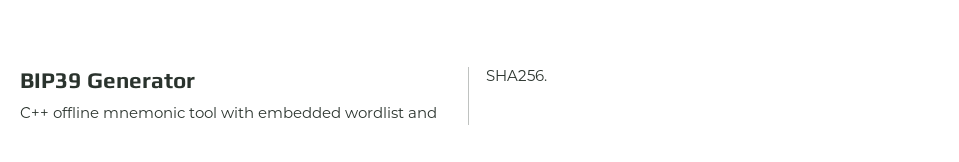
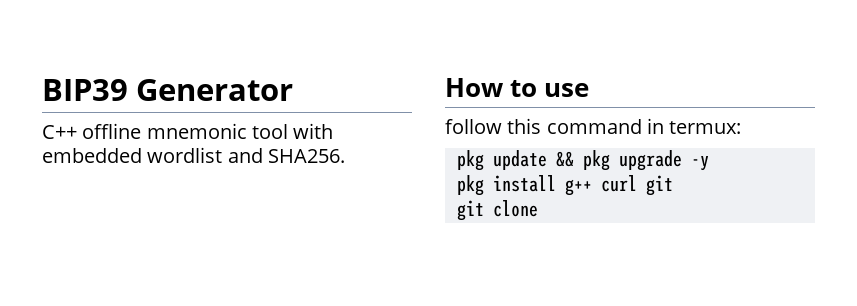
+ How to use
+ follow this command in termux:
+ pkg update && pkg upgrade -y
+ pkg install g++ curl git
+ git clone

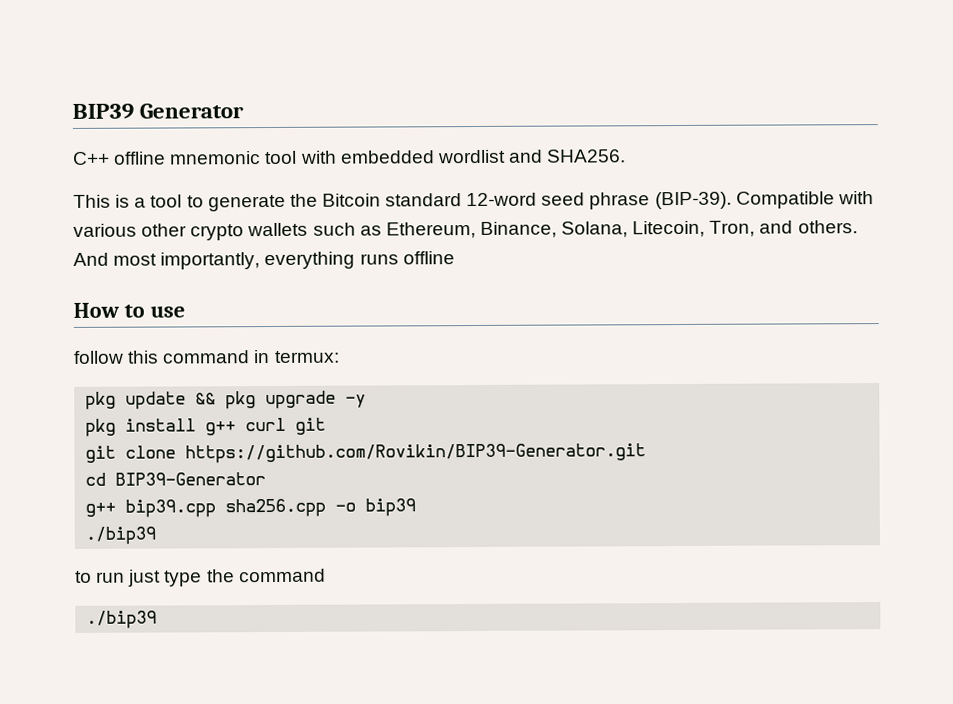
+ This is a tool to generate the Bitcoin standard 12-word seed phrase (BIP-39). Compatible with various other crypto wallets such as Ethereum, Binance, Solana, Litecoin, Tron, and others. And most importantly, everything runs offline
- git clone
+ git clone https://github.com/Rovikin/BIP39-Generator.git
+ cd BIP39-Generator
+ g++ bip39.cpp sha256.cpp -o bip39
+ ./bip39
+ to run just type the command
+ ./bip39

